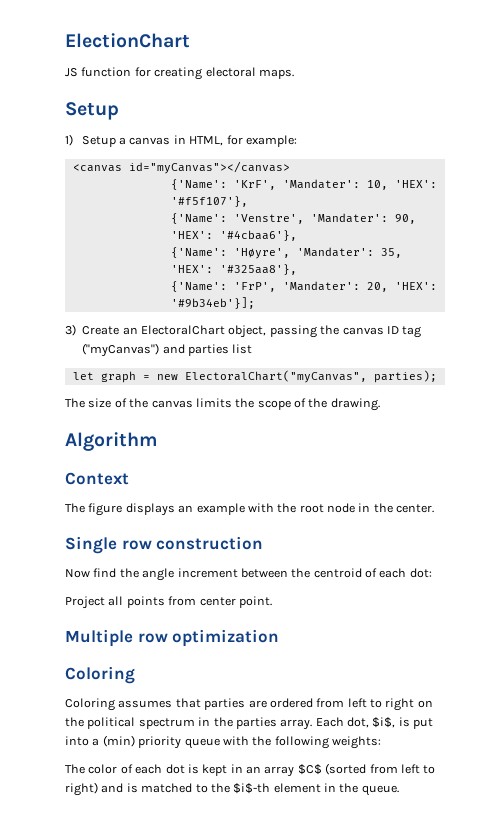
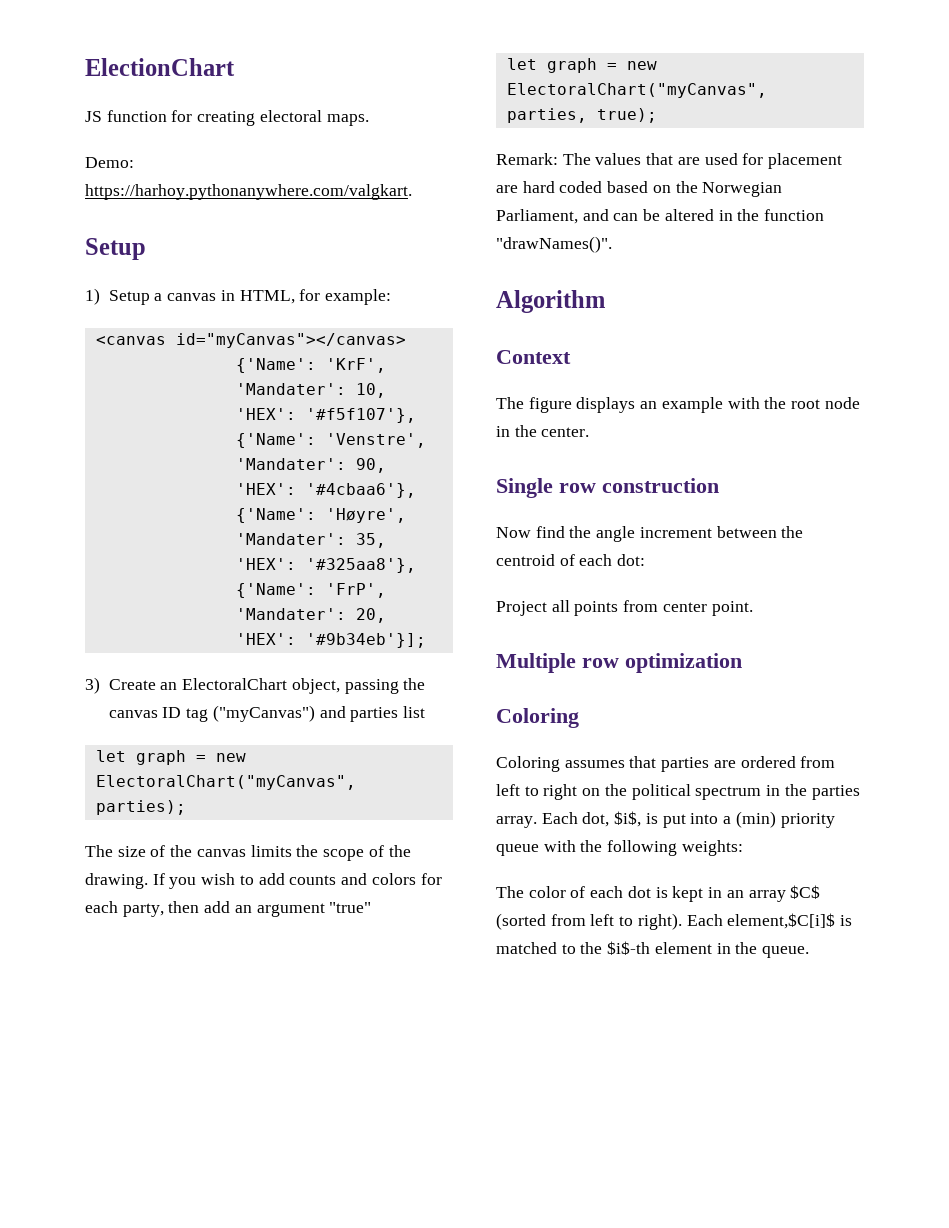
+ Demo: https://harhoy.pythonanywhere.com/valgkart.
+ If you wish to add counts and colors for each party, then add an argument "true"
+ let graph = new ElectoralChart("myCanvas", parties, true);
+ Remark: The values that are used for placement are hard coded based on the Norwegian Parliament, and can be altered in the function "drawNames()".
- The color of each dot is kept in an array $C$ (sorted from left to right) and is matched to the $i$-th element in the queue.
+ The color of each dot is kept in an array $C$ (sorted from left to right). Each element,$C[i]$ is matched to the $i$-th element in the queue.

